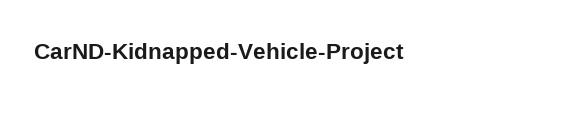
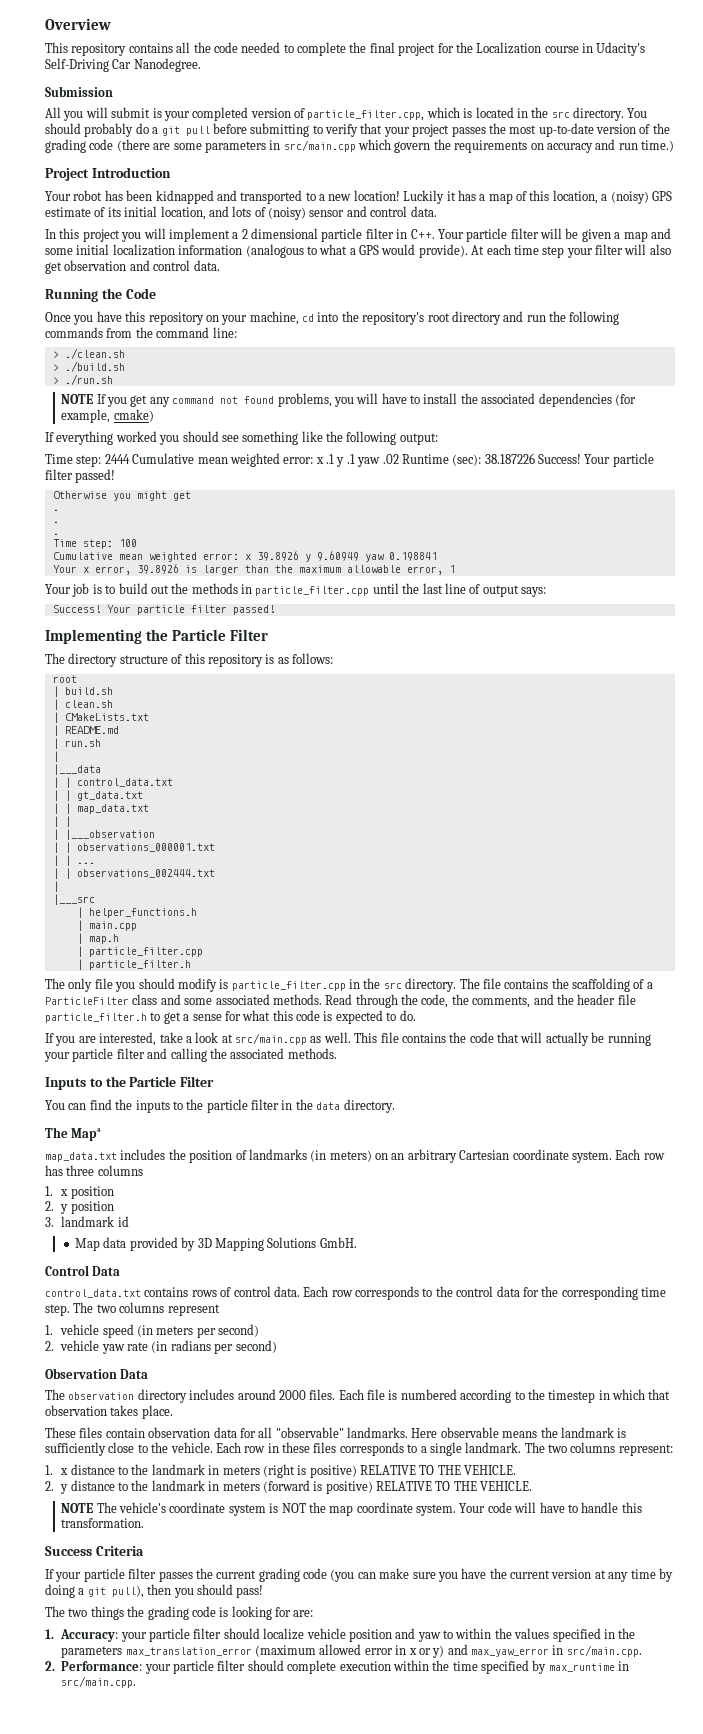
- CarND-Kidnapped-Vehicle-Project
+ Overview
+ This repository contains all the code needed to complete the final project for the Localization course in Udacity's Self-Driving Car Nanodegree.
+ Submission
+ All you will submit is your completed version of particle_filter.cpp, which is located in the src directory. You should probably do a git pull before submitting to verify that your project passes the most up-to-date version of the grading code (there are some parameters in src/main.cpp which govern the requirements on accuracy and run time.)
+ Project Introduction
+ Your robot has been kidnapped and transported to a new location! Luckily it has a map of this location, a (noisy) GPS estimate of its initial location, and lots of (noisy) sensor and control data.
+ In this project you will implement a 2 dimensional particle filter in C++. Your particle filter will be given a map and some initial localization information (analogous to what a GPS would provide). At each time step your filter will also get observation and control data.
+ Running the Code
+ Once you have this repository on your machine, cd into the repository's root directory and run the following commands from the command line:
+ > ./clean.sh
+ > ./build.sh
+ > ./run.sh
+ NOTE If you get any command not found problems, you will have to install the associated dependencies (for example, cmake)
+ If everything worked you should see something like the following output:
+ Time step: 2444 Cumulative mean weighted error: x .1 y .1 yaw .02 Runtime (sec): 38.187226 Success! Your particle filter passed!
+ Otherwise you might get
+ .
+ .
+ .
+ Time step: 100
+ Cumulative mean weighted error: x 39.8926 y 9.60949 yaw 0.198841
+ Your x error, 39.8926 is larger than the maximum allowable error, 1
+ Your job is to build out the methods in particle_filter.cpp until the last line of output says:
+ Success! Your particle filter passed!
+ Implementing the Particle Filter
+ The directory structure of this repository is as follows:
+ root
+ | build.sh
+ | clean.sh
+ | CMakeLists.txt
+ | README.md
+ | run.sh
+ |
+ |___data
+ | | control_data.txt
+ | | gt_data.txt
+ | | map_data.txt
+ | |
+ | |___observation
+ | | observations_000001.txt
+ | | ...
+ | | observations_002444.txt
+ |
+ |___src
+ | helper_functions.h
+ | main.cpp
+ | map.h
+ | particle_filter.cpp
+ | particle_filter.h
+ The only file you should modify is particle_filter.cpp in the src directory. The file contains the scaffolding of a ParticleFilter class and some associated methods. Read through the code, the comments, and the header file particle_filter.h to get a sense for what this code is expected to do.
+ If you are interested, take a look at src/main.cpp as well. This file contains the code that will actually be running your particle filter and calling the associated methods.
+ Inputs to the Particle Filter
+ You can find the inputs to the particle filter in the data directory.
+ The Map*
+ map_data.txt includes the position of landmarks (in meters) on an arbitrary Cartesian coordinate system. Each row has three columns
+ 1. x position
+ 2. y position
+ 3. landmark id
+ Map data provided by 3D Mapping Solutions GmbH.
+ Control Data
+ control_data.txt contains rows of control data. Each row corresponds to the control data for the corresponding time step. The two columns represent
+ 1. vehicle speed (in meters per second)
+ 2. vehicle yaw rate (in radians per second)
+ Observation Data
+ The observation directory includes around 2000 files. Each file is numbered according to the timestep in which that observation takes place.
+ These files contain observation data for all "observable" landmarks. Here observable means the landmark is sufficiently close to the vehicle. Each row in these files corresponds to a single landmark. The two columns represent:
+ 1. x distance to the landmark in meters (right is positive) RELATIVE TO THE VEHICLE.
+ 2. y distance to the landmark in meters (forward is positive) RELATIVE TO THE VEHICLE.
+ NOTE The vehicle's coordinate system is NOT the map coordinate system. Your code will have to handle this transformation.
+ Success Criteria
+ If your particle filter passes the current grading code (you can make sure you have the current version at any time by doing a git pull), then you should pass!
+ The two things the grading code is looking for are:
+ 1. Accuracy: your particle filter should localize vehicle position and yaw to within the values specified in the parameters max_translation_error (maximum allowed error in x or y) and max_yaw_error in src/main.cpp.
+ 2. Performance: your particle filter should complete execution within the time specified by max_runtime in src/main.cpp.

